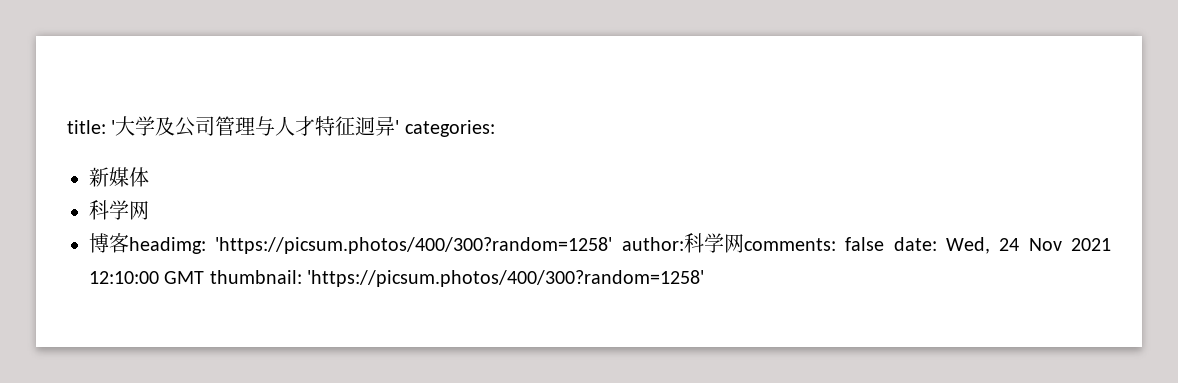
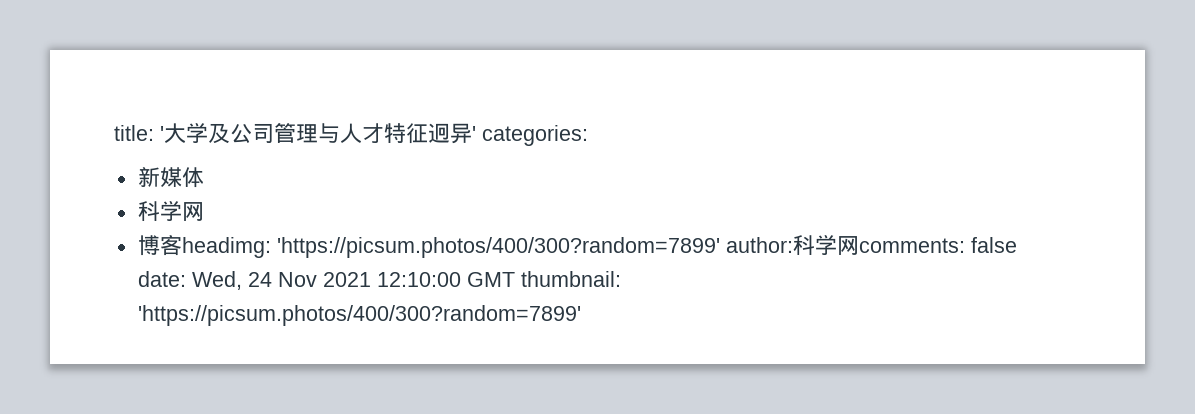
- 博客headimg: 'https://picsum.photos/400/300?random=1258' author:科学网comments: false date: Wed, 24 Nov 2021 12:10:00 GMT thumbnail: 'https://picsum.photos/400/300?random=1258'
+ 博客headimg: 'https://picsum.photos/400/300?random=7899' author:科学网comments: false date: Wed, 24 Nov 2021 12:10:00 GMT thumbnail: 'https://picsum.photos/400/300?random=7899'

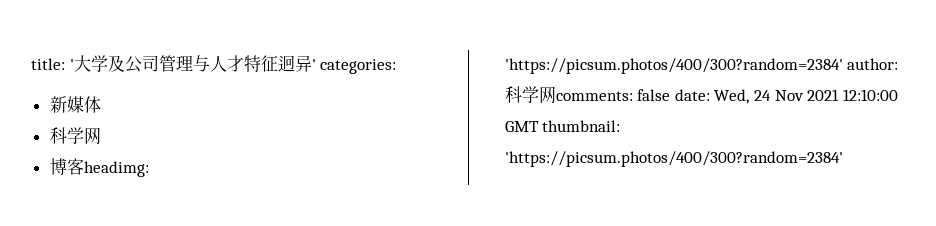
- 博客headimg: 'https://picsum.photos/400/300?random=7899' author:科学网comments: false date: Wed, 24 Nov 2021 12:10:00 GMT thumbnail: 'https://picsum.photos/400/300?random=7899'
+ 博客headimg: 'https://picsum.photos/400/300?random=2384' author:科学网comments: false date: Wed, 24 Nov 2021 12:10:00 GMT thumbnail: 'https://picsum.photos/400/300?random=2384'

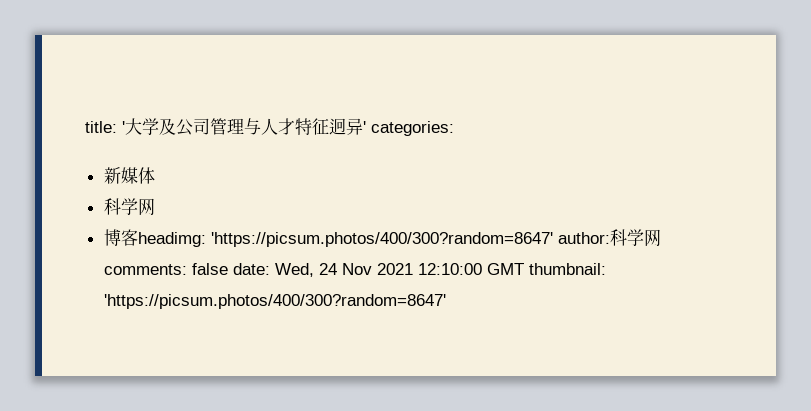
- 博客headimg: 'https://picsum.photos/400/300?random=2384' author:科学网comments: false date: Wed, 24 Nov 2021 12:10:00 GMT thumbnail: 'https://picsum.photos/400/300?random=2384'
+ 博客headimg: 'https://picsum.photos/400/300?random=8647' author:科学网comments: false date: Wed, 24 Nov 2021 12:10:00 GMT thumbnail: 'https://picsum.photos/400/300?random=8647'

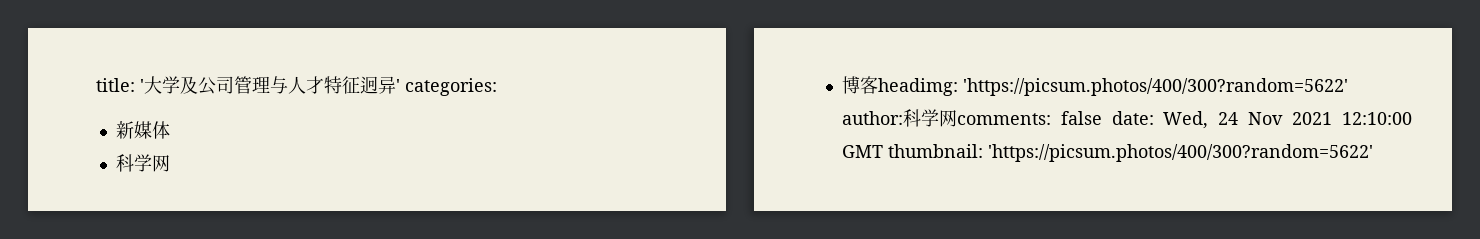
- 博客headimg: 'https://picsum.photos/400/300?random=8647' author:科学网comments: false date: Wed, 24 Nov 2021 12:10:00 GMT thumbnail: 'https://picsum.photos/400/300?random=8647'
+ 博客headimg: 'https://picsum.photos/400/300?random=5622' author:科学网comments: false date: Wed, 24 Nov 2021 12:10:00 GMT thumbnail: 'https://picsum.photos/400/300?random=5622'

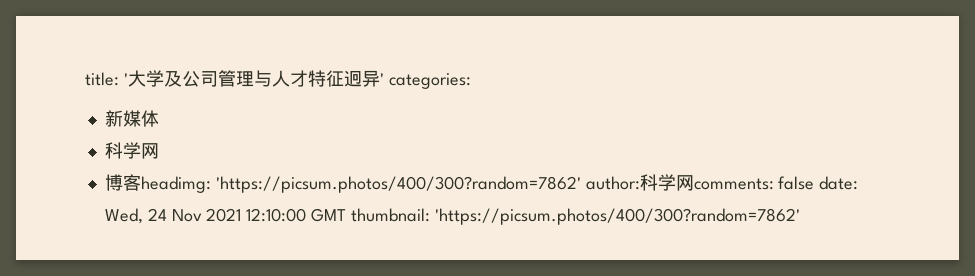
- 博客headimg: 'https://picsum.photos/400/300?random=5622' author:科学网comments: false date: Wed, 24 Nov 2021 12:10:00 GMT thumbnail: 'https://picsum.photos/400/300?random=5622'
+ 博客headimg: 'https://picsum.photos/400/300?random=7862' author:科学网comments: false date: Wed, 24 Nov 2021 12:10:00 GMT thumbnail: 'https://picsum.photos/400/300?random=7862'

